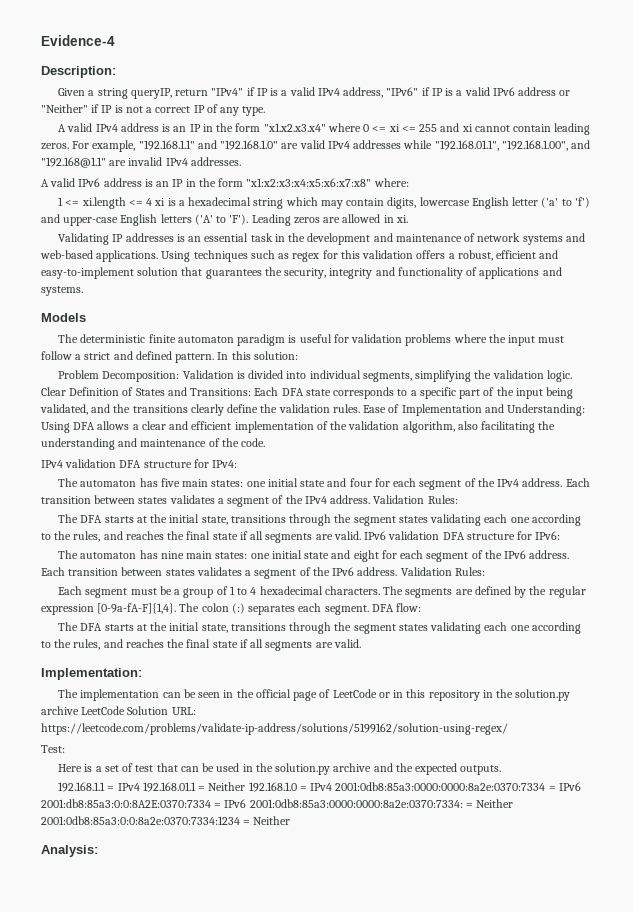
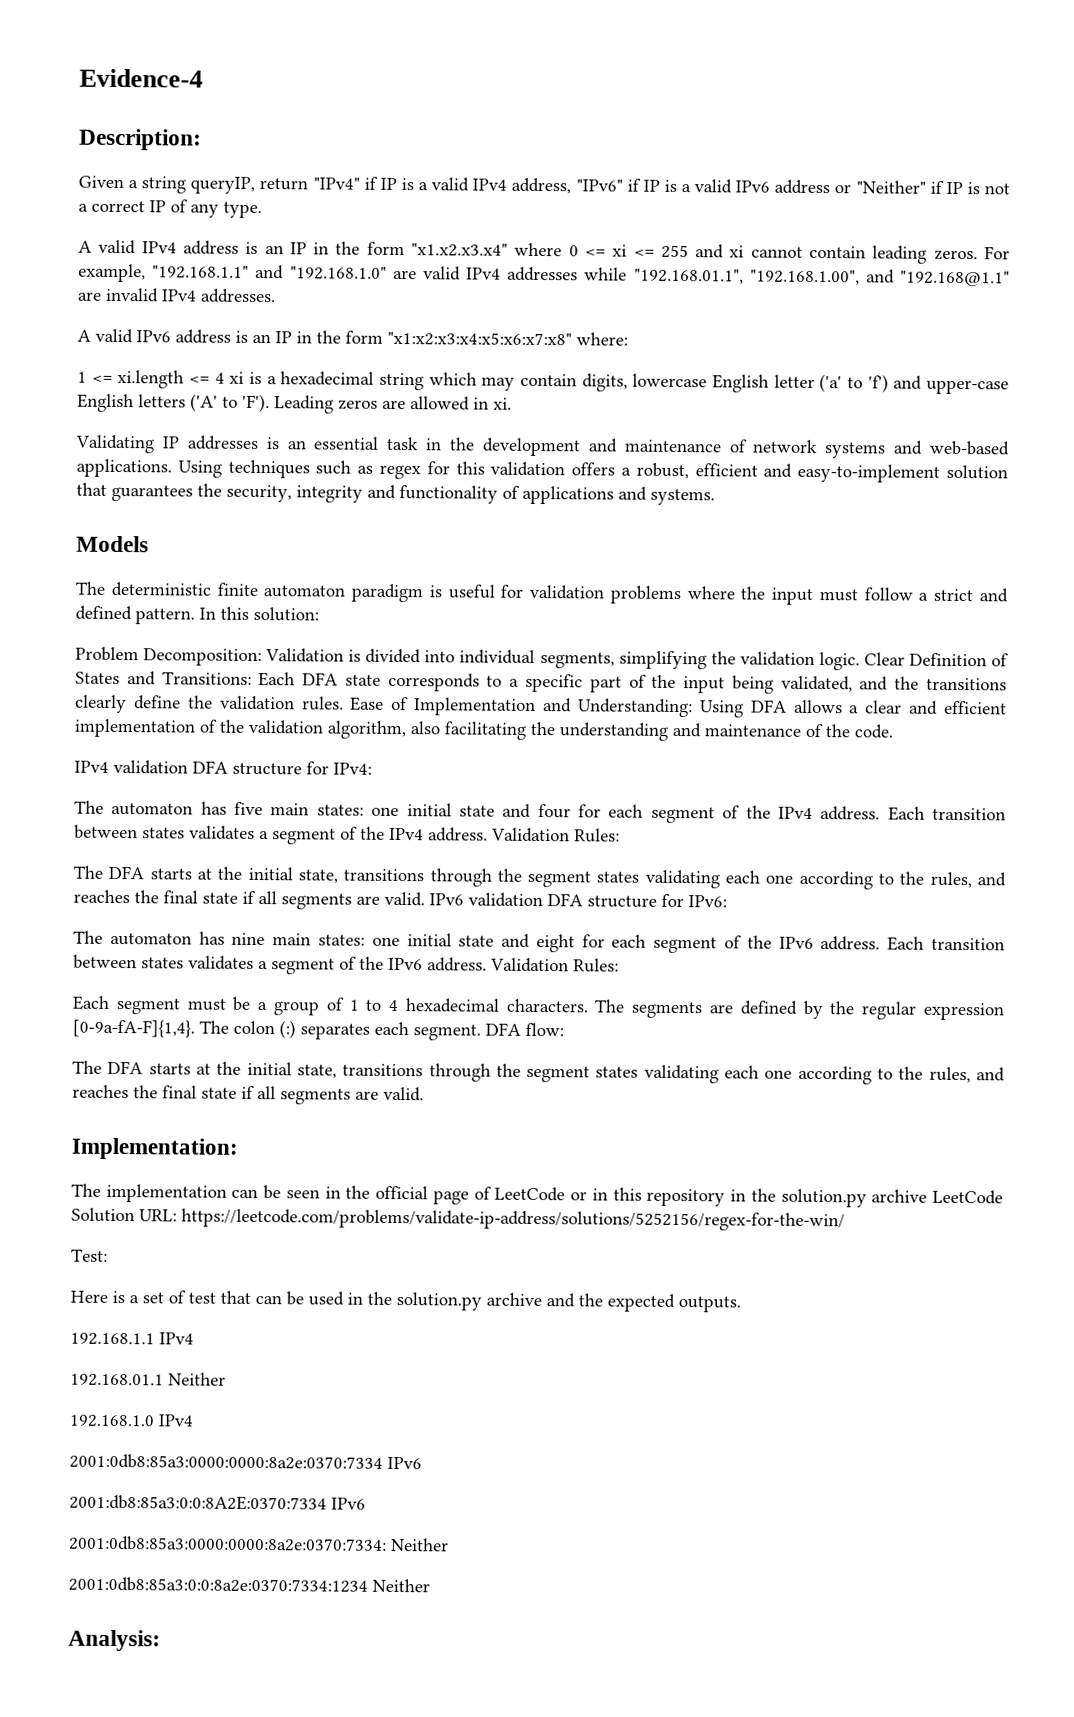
- The implementation can be seen in the official page of LeetCode or in this repository in the solution.py archive LeetCode Solution URL: https://leetcode.com/problems/validate-ip-address/solutions/5199162/solution-using-regex/
+ The implementation can be seen in the official page of LeetCode or in this repository in the solution.py archive LeetCode Solution URL: https://leetcode.com/problems/validate-ip-address/solutions/5252156/regex-for-the-win/
- 192.168.1.1 = IPv4 192.168.01.1 = Neither 192.168.1.0 = IPv4 2001:0db8:85a3:0000:0000:8a2e:0370:7334 = IPv6 2001:db8:85a3:0:0:8A2E:0370:7334 = IPv6 2001:0db8:85a3:0000:0000:8a2e:0370:7334: = Neither 2001:0db8:85a3:0:0:8a2e:0370:7334:1234 = Neither
+ 192.168.1.1 IPv4
+ 192.168.01.1 Neither
+ 192.168.1.0 IPv4
+ 2001:0db8:85a3:0000:0000:8a2e:0370:7334 IPv6
+ 2001:db8:85a3:0:0:8A2E:0370:7334 IPv6
+ 2001:0db8:85a3:0000:0000:8a2e:0370:7334: Neither
+ 2001:0db8:85a3:0:0:8a2e:0370:7334:1234 Neither

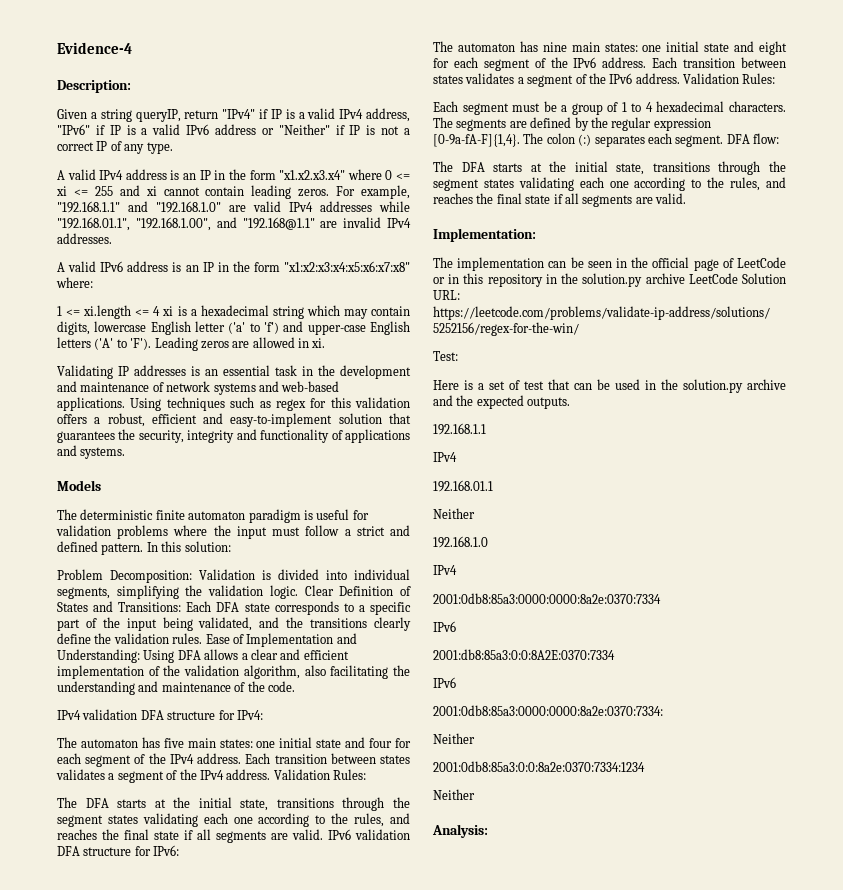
- 192.168.1.1 IPv4
+ 192.168.1.1
+ IPv4
- 192.168.01.1 Neither
+ 192.168.01.1
+ Neither
- 192.168.1.0 IPv4
+ 192.168.1.0
+ IPv4
- 2001:0db8:85a3:0000:0000:8a2e:0370:7334 IPv6
+ 2001:0db8:85a3:0000:0000:8a2e:0370:7334
+ IPv6
- 2001:db8:85a3:0:0:8A2E:0370:7334 IPv6
+ 2001:db8:85a3:0:0:8A2E:0370:7334
+ IPv6
- 2001:0db8:85a3:0000:0000:8a2e:0370:7334: Neither
+ 2001:0db8:85a3:0000:0000:8a2e:0370:7334:
+ Neither
- 2001:0db8:85a3:0:0:8a2e:0370:7334:1234 Neither
+ 2001:0db8:85a3:0:0:8a2e:0370:7334:1234
+ Neither

